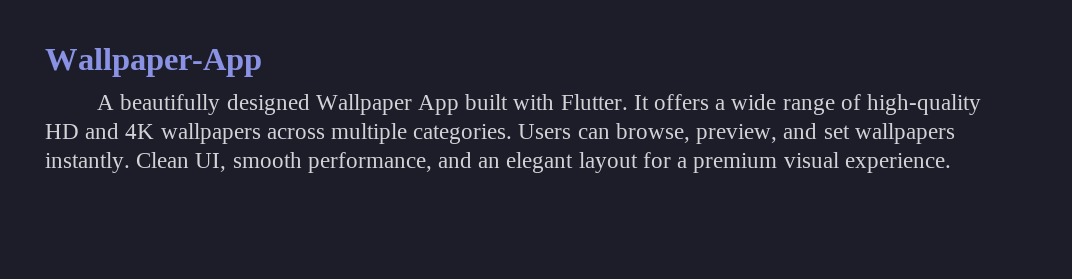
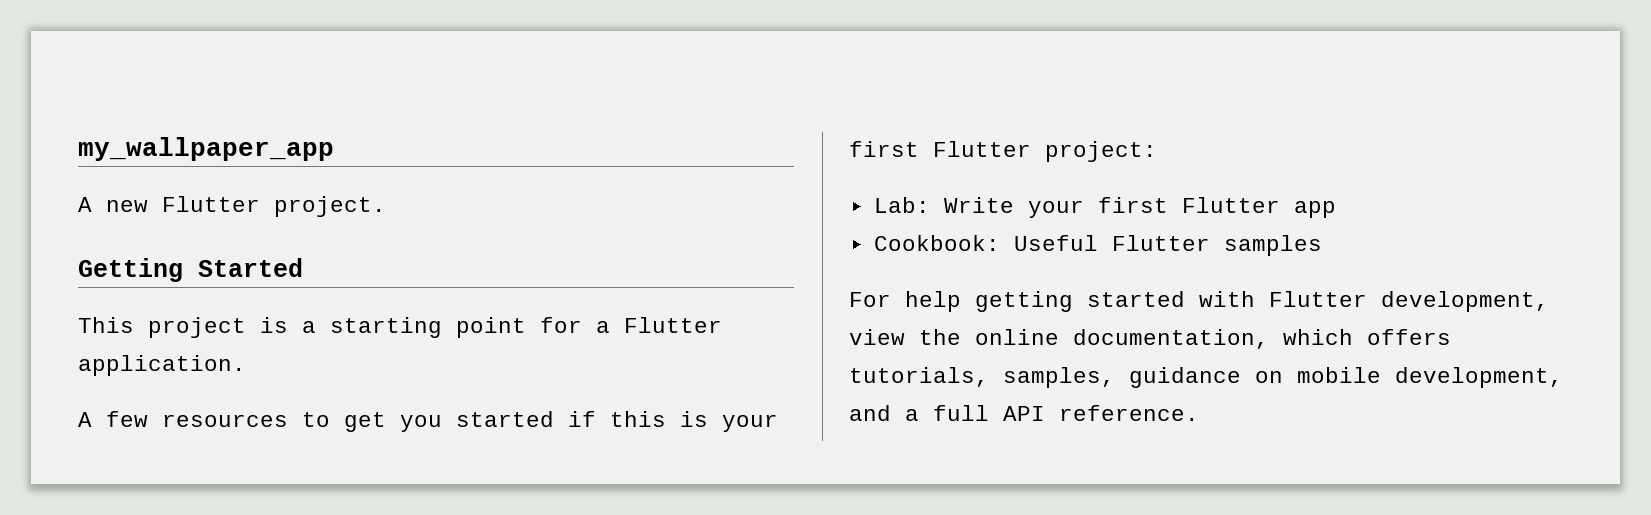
- Wallpaper-App
- A beautifully designed Wallpaper App built with Flutter. It offers a wide range of high-quality HD and 4K wallpapers across multiple categories. Users can browse, preview, and set wallpapers instantly. Clean UI, smooth performance, and an elegant layout for a premium visual experience.
+ my_wallpaper_app
+ A new Flutter project.
+ Getting Started
+ This project is a starting point for a Flutter application.
+ A few resources to get you started if this is your first Flutter project:
+ Lab: Write your first Flutter app
+ Cookbook: Useful Flutter samples
+ For help getting started with Flutter development, view the online documentation, which offers tutorials, samples, guidance on mobile development, and a full API reference.

